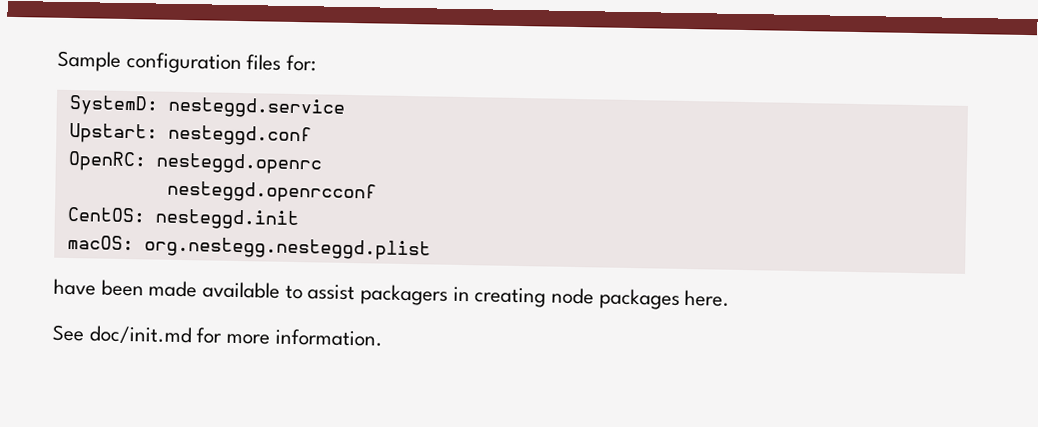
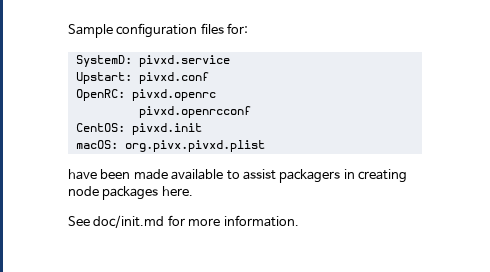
- SystemD: nesteggd.service
+ SystemD: pivxd.service
- Upstart: nesteggd.conf
+ Upstart: pivxd.conf
- OpenRC: nesteggd.openrc
- nesteggd.openrcconf
+ OpenRC: pivxd.openrc
+ pivxd.openrcconf
- CentOS: nesteggd.init
+ CentOS: pivxd.init
- macOS: org.nestegg.nesteggd.plist
+ macOS: org.pivx.pivxd.plist

